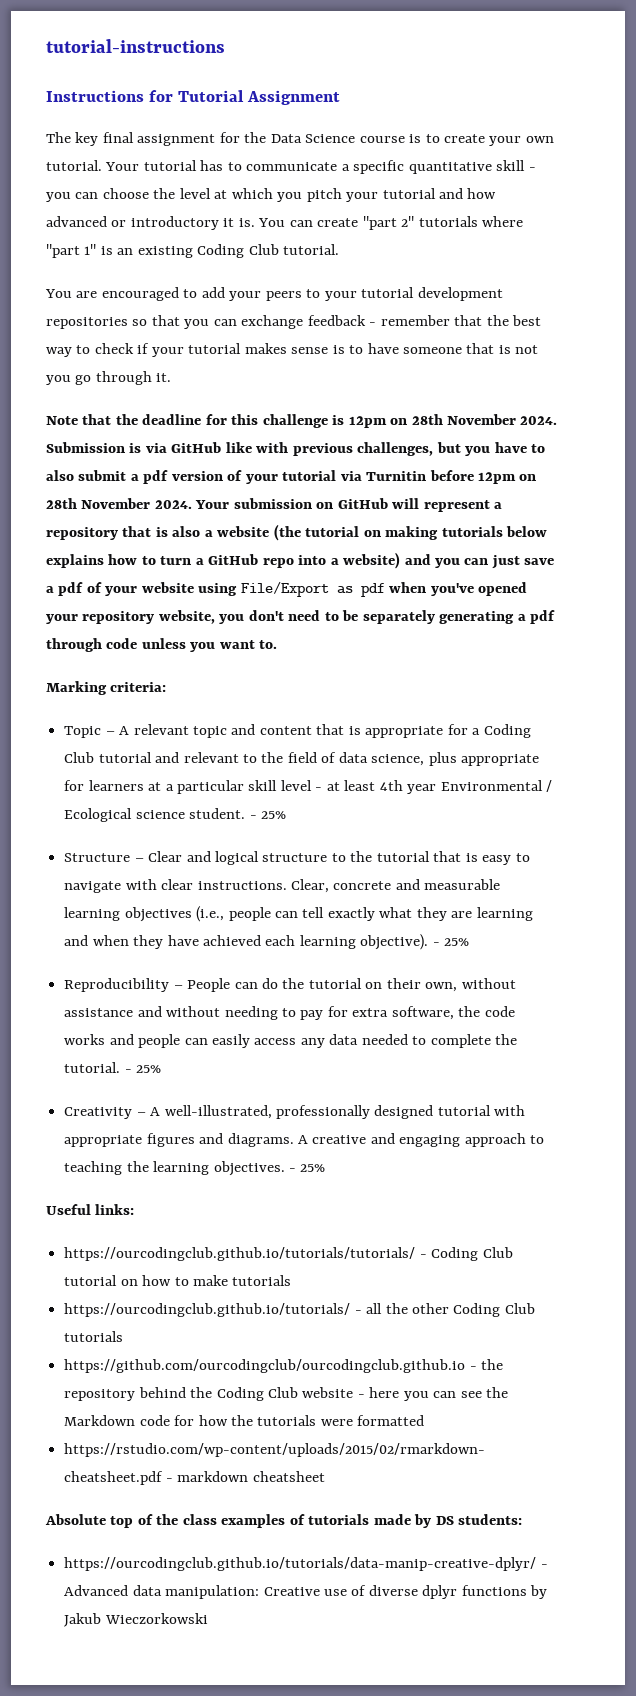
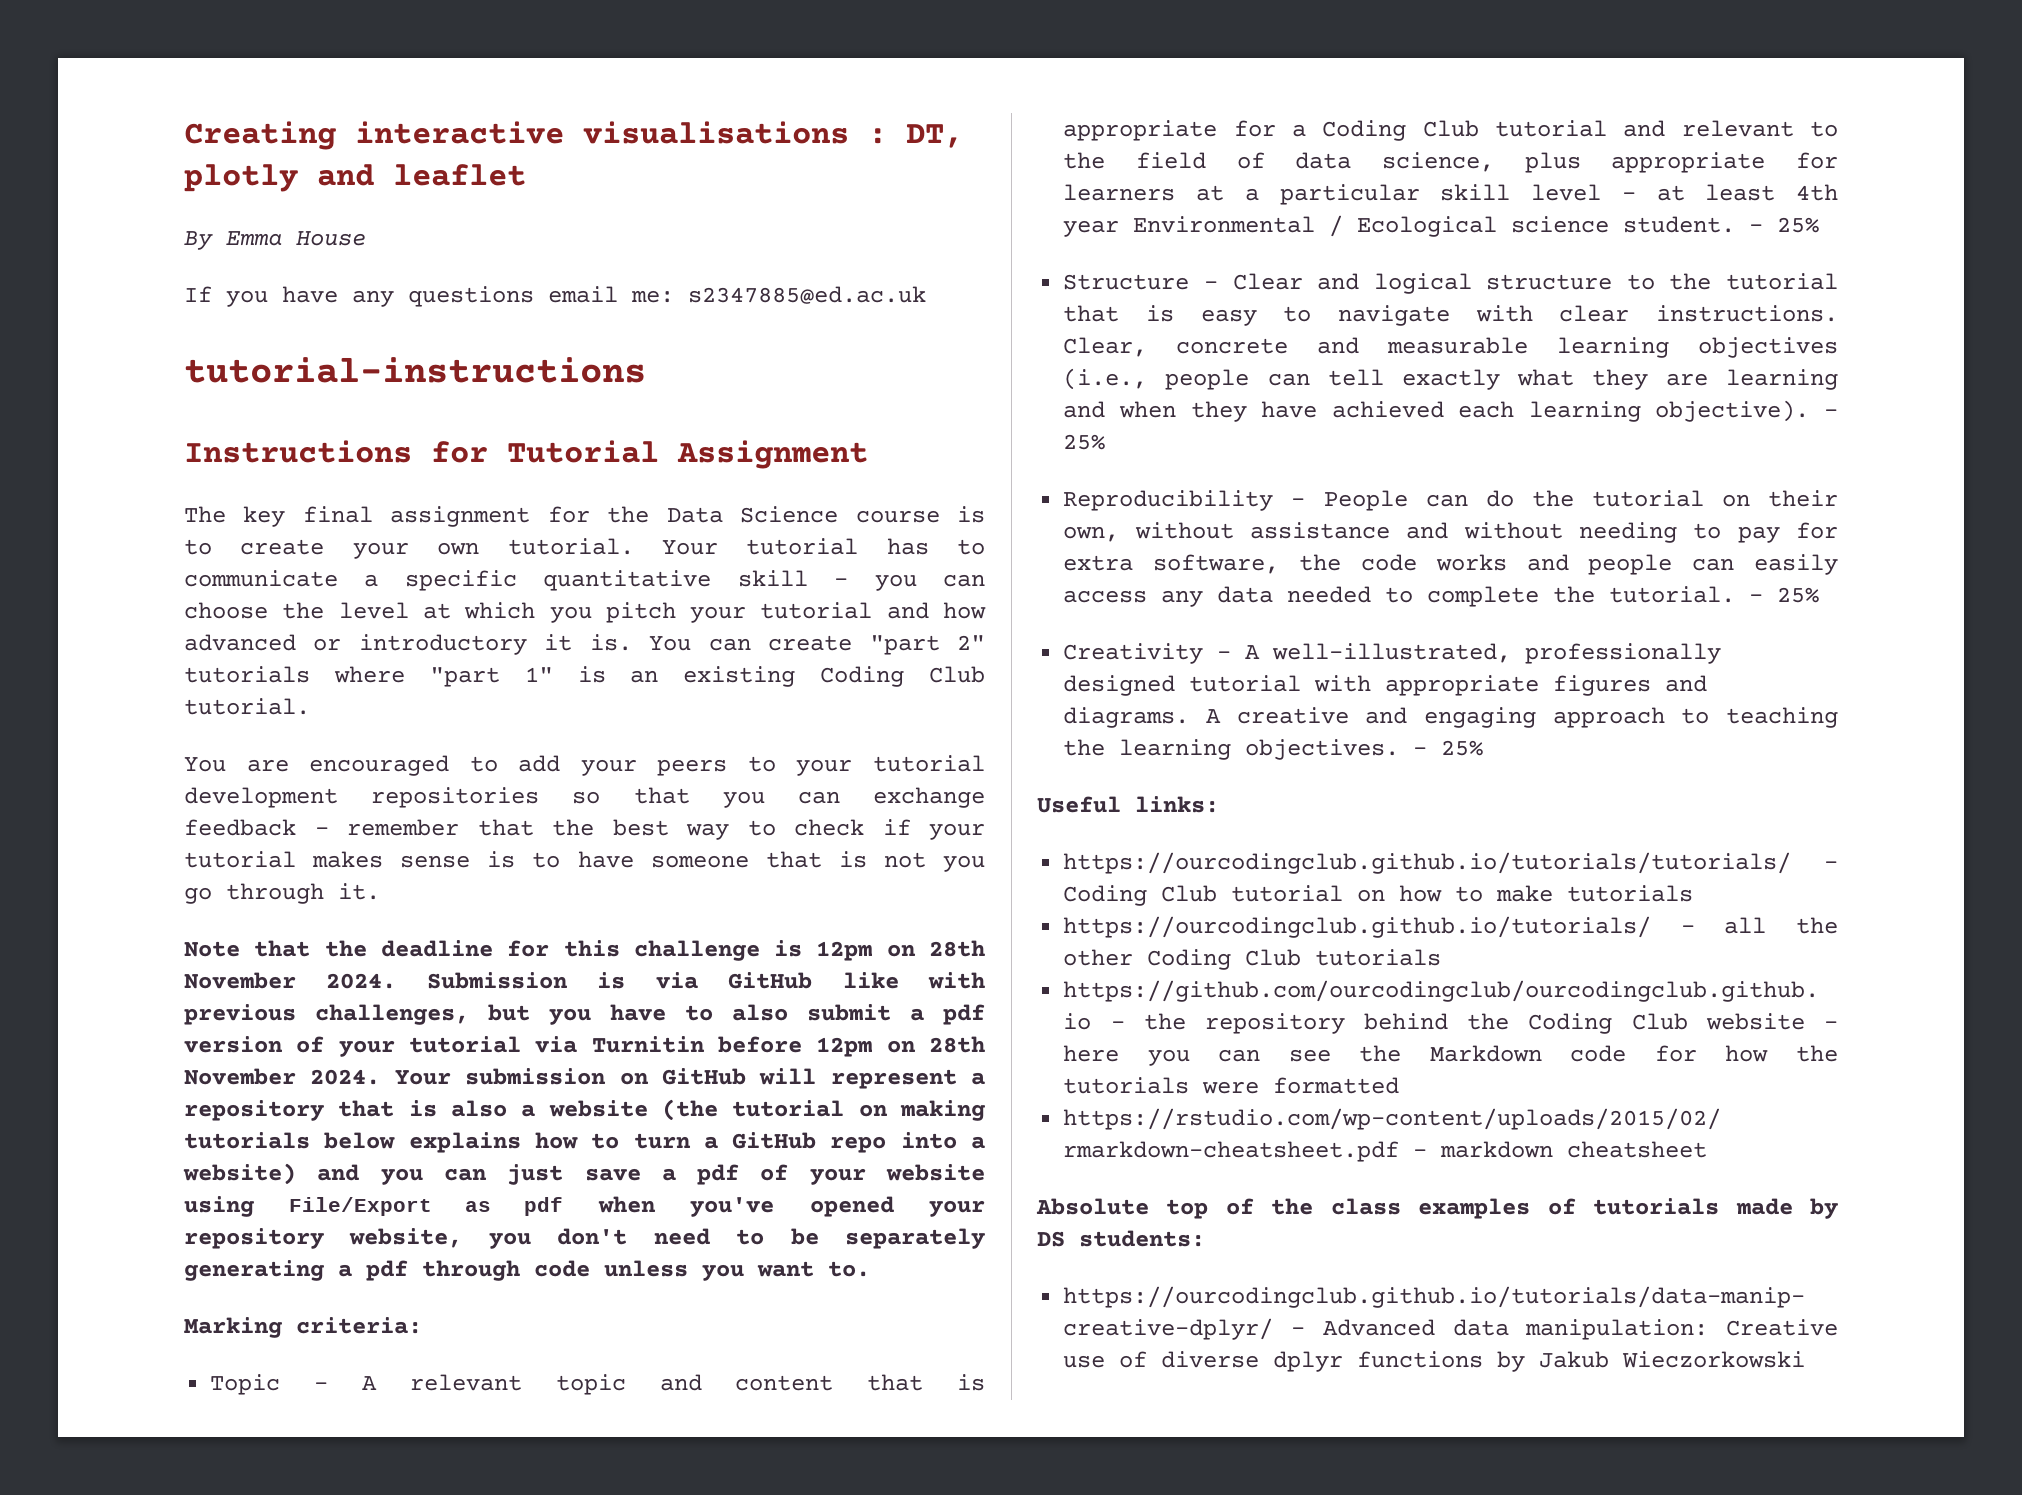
+ Creating interactive visualisations : DT, plotly and leaflet
+ By Emma House
+ If you have any questions email me: s2347885@ed.ac.uk

